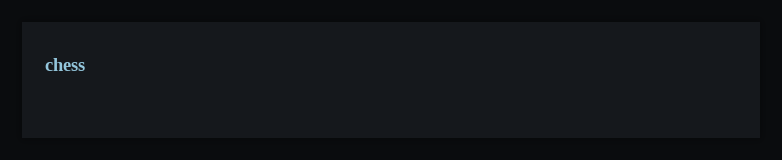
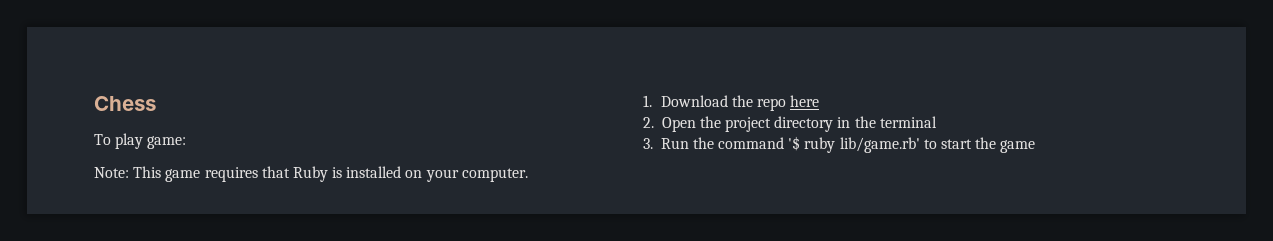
- chess
+ Chess
+ To play game:
+ Note: This game requires that Ruby is installed on your computer.
+ 1. Download the repo here
+ 2. Open the project directory in the terminal
+ 3. Run the command '$ ruby lib/game.rb' to start the game

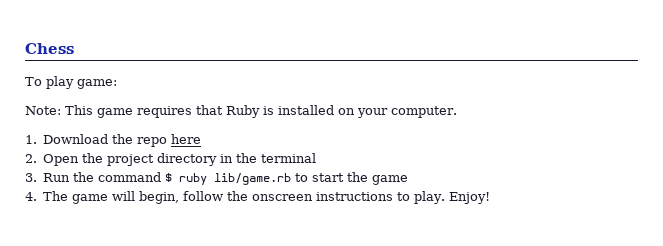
- 3. Run the command '$ ruby lib/game.rb' to start the game
+ 3. Run the command $ ruby lib/game.rb to start the game
+ 4. The game will begin, follow the onscreen instructions to play. Enjoy!

